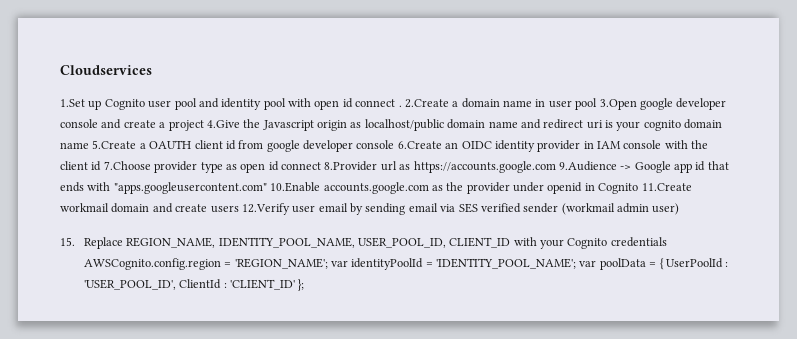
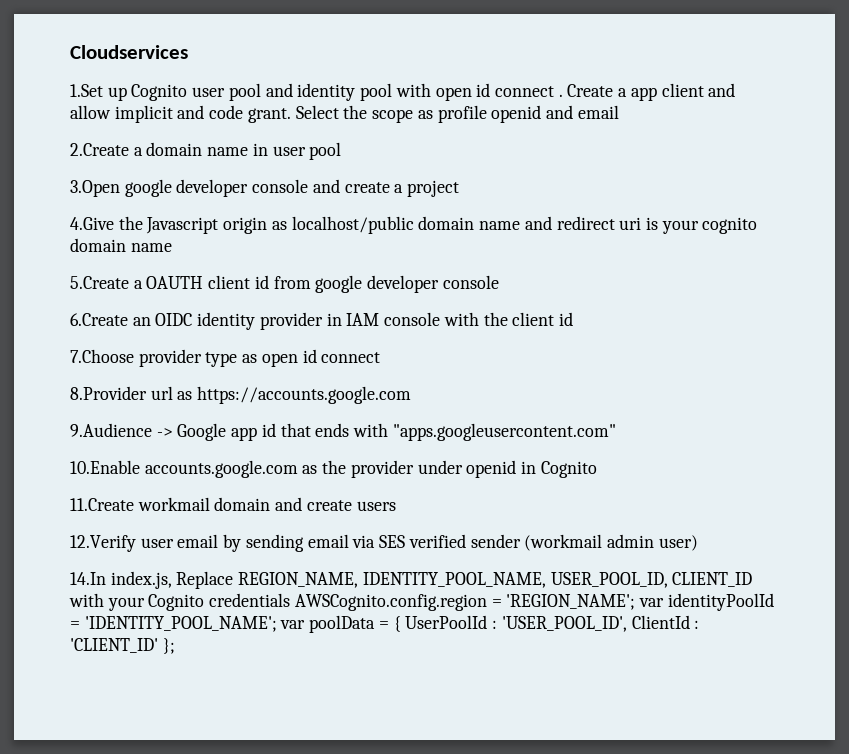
- 1.Set up Cognito user pool and identity pool with open id connect . 2.Create a domain name in user pool 3.Open google developer console and create a project 4.Give the Javascript origin as localhost/public domain name and redirect uri is your cognito domain name 5.Create a OAUTH client id from google developer console 6.Create an OIDC identity provider in IAM console with the client id 7.Choose provider type as open id connect 8.Provider url as https://accounts.google.com 9.Audience -> Google app id that ends with "apps.googleusercontent.com" 10.Enable accounts.google.com as the provider under openid in Cognito 11.Create workmail domain and create users 12.Verify user email by sending email via SES verified sender (workmail admin user)
+ 1.Set up Cognito user pool and identity pool with open id connect . Create a app client and allow implicit and code grant. Select the scope as profile openid and email
+ 2.Create a domain name in user pool
+ 3.Open google developer console and create a project
+ 4.Give the Javascript origin as localhost/public domain name and redirect uri is your cognito domain name
+ 5.Create a OAUTH client id from google developer console
+ 6.Create an OIDC identity provider in IAM console with the client id
+ 7.Choose provider type as open id connect
+ 8.Provider url as https://accounts.google.com
+ 9.Audience -> Google app id that ends with "apps.googleusercontent.com"
+ 10.Enable accounts.google.com as the provider under openid in Cognito
+ 11.Create workmail domain and create users
+ 12.Verify user email by sending email via SES verified sender (workmail admin user)
- 15. Replace REGION_NAME, IDENTITY_POOL_NAME, USER_POOL_ID, CLIENT_ID with your Cognito credentials AWSCognito.config.region = 'REGION_NAME'; var identityPoolId = 'IDENTITY_POOL_NAME'; var poolData = { UserPoolId : 'USER_POOL_ID', ClientId : 'CLIENT_ID' };
+ 14.In index.js, Replace REGION_NAME, IDENTITY_POOL_NAME, USER_POOL_ID, CLIENT_ID with your Cognito credentials AWSCognito.config.region = 'REGION_NAME'; var identityPoolId = 'IDENTITY_POOL_NAME'; var poolData = { UserPoolId : 'USER_POOL_ID', ClientId : 'CLIENT_ID' };

